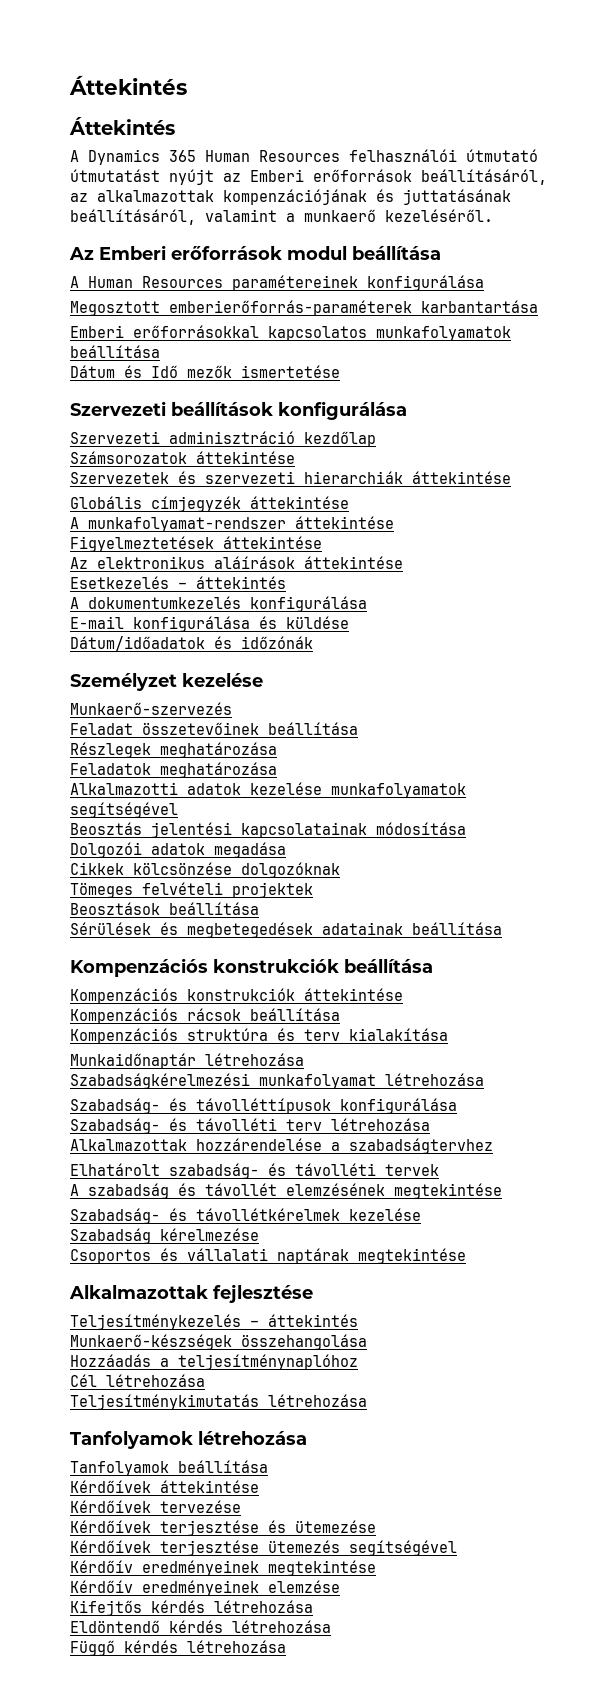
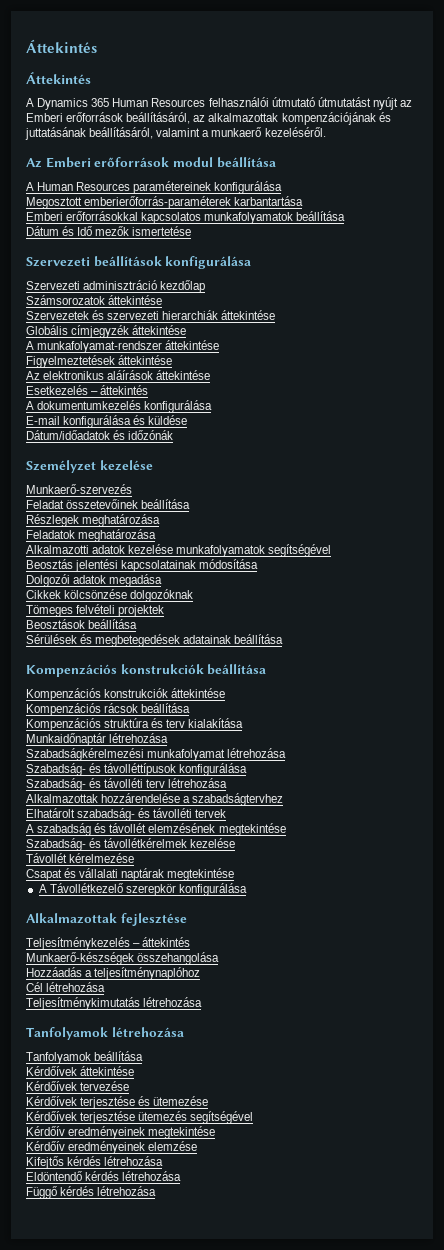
- Szabadság kérelmezése
+ Távollét kérelmezése
- Csoportos és vállalati naptárak megtekintése
+ Csapat és vállalati naptárak megtekintése
+ A Távollétkezelő szerepkör konfigurálása

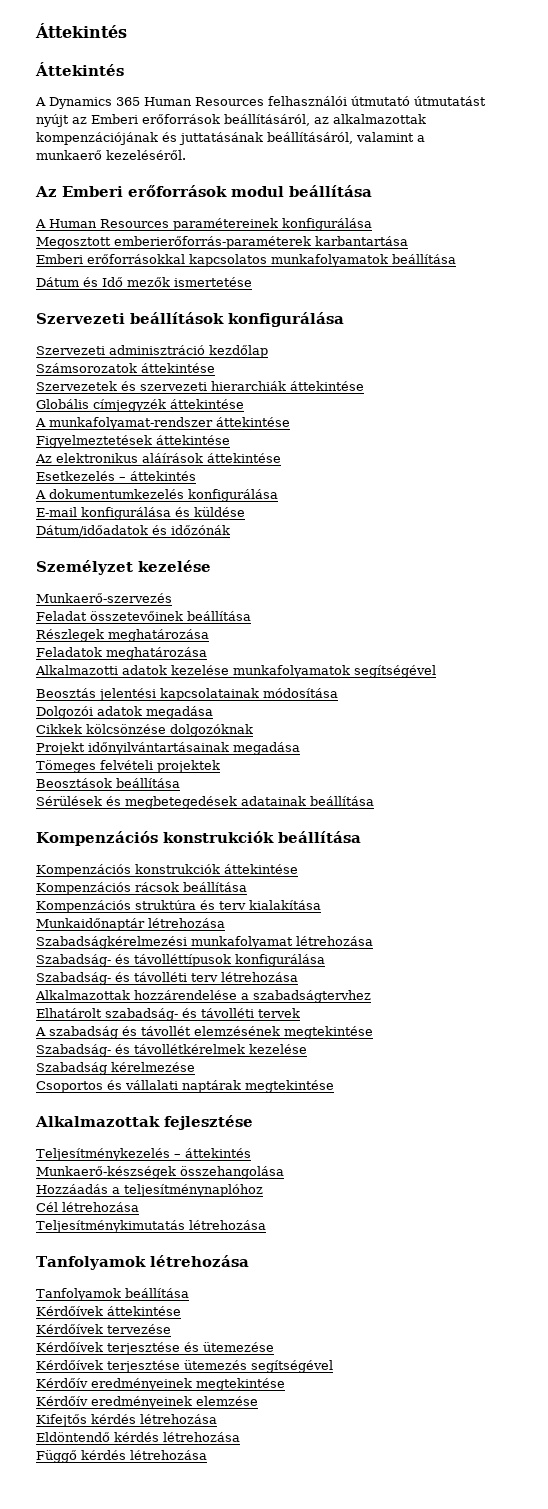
+ Projekt időnyilvántartásainak megadása
- Távollét kérelmezése
+ Szabadság kérelmezése
- Csapat és vállalati naptárak megtekintése
+ Csoportos és vállalati naptárak megtekintése
- A Távollétkezelő szerepkör konfigurálása

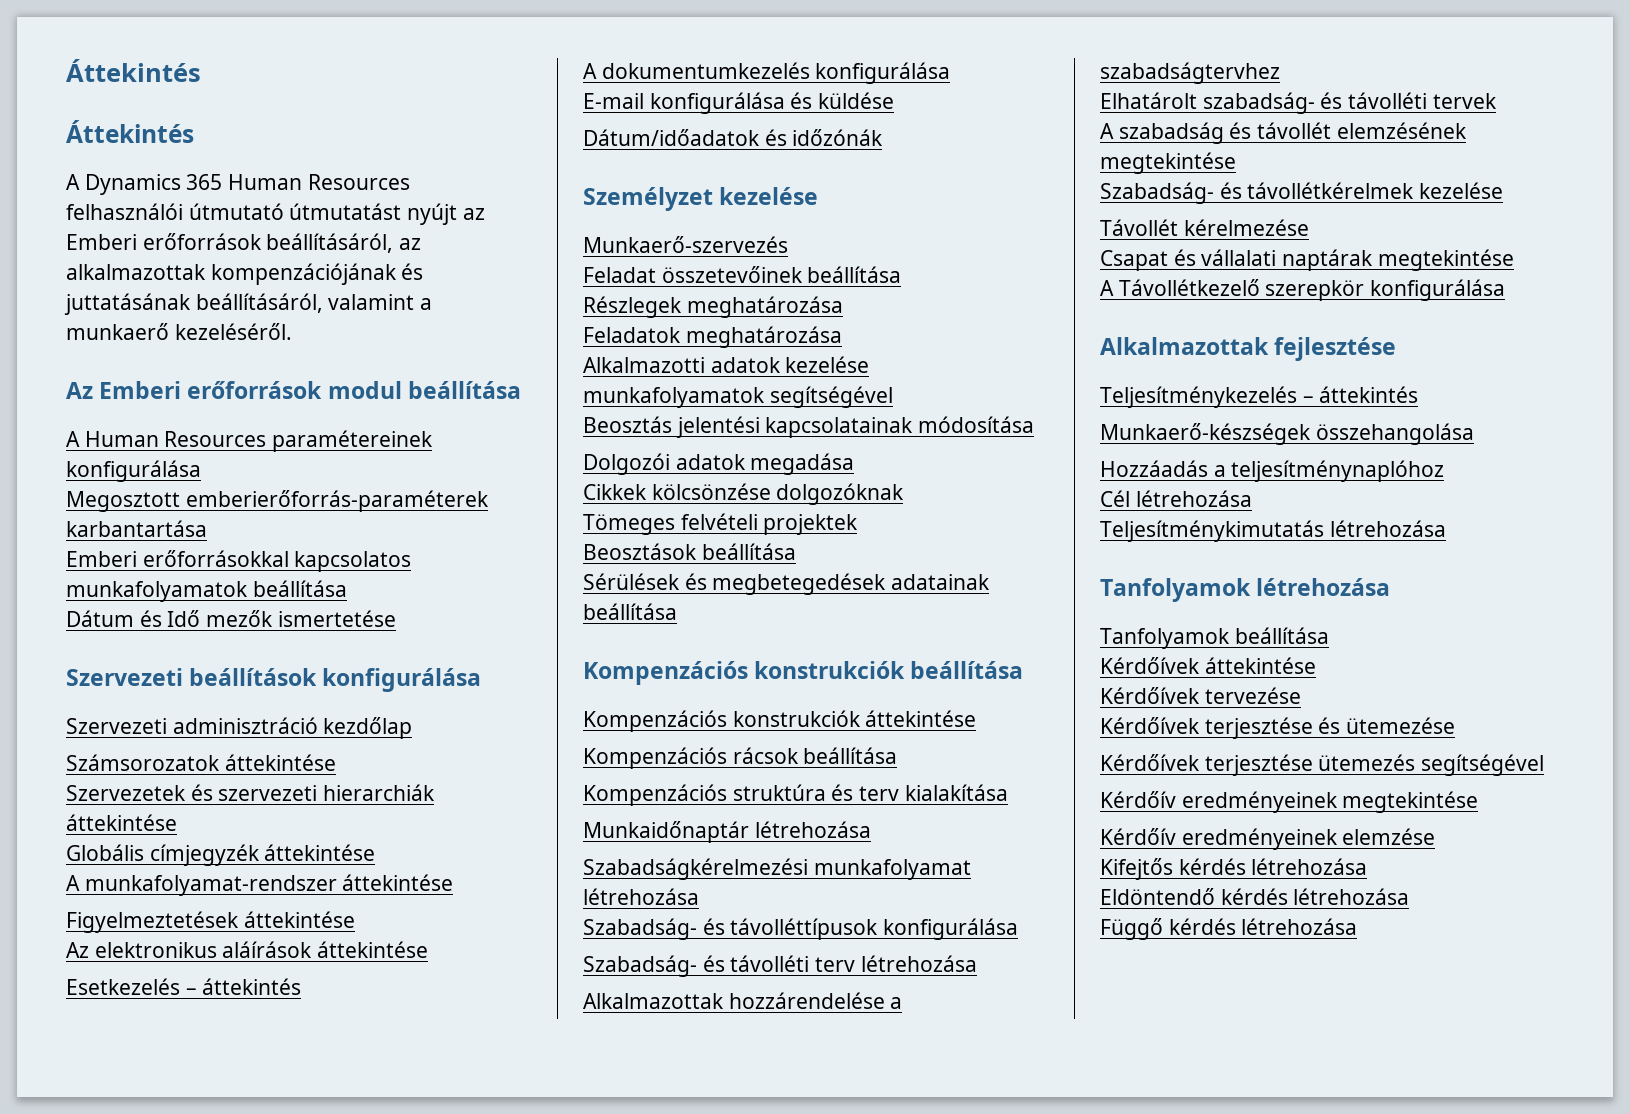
- Projekt időnyilvántartásainak megadása
- Szabadság kérelmezése
+ Távollét kérelmezése
- Csoportos és vállalati naptárak megtekintése
+ Csapat és vállalati naptárak megtekintése
+ A Távollétkezelő szerepkör konfigurálása

